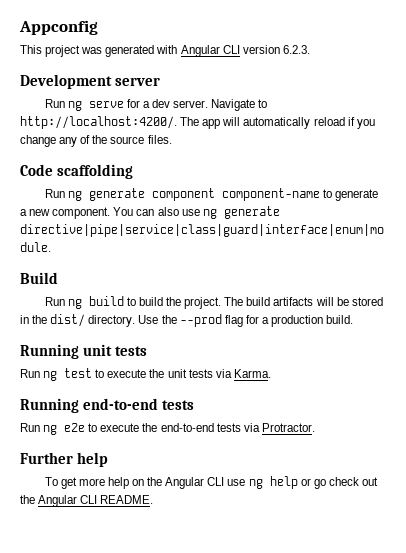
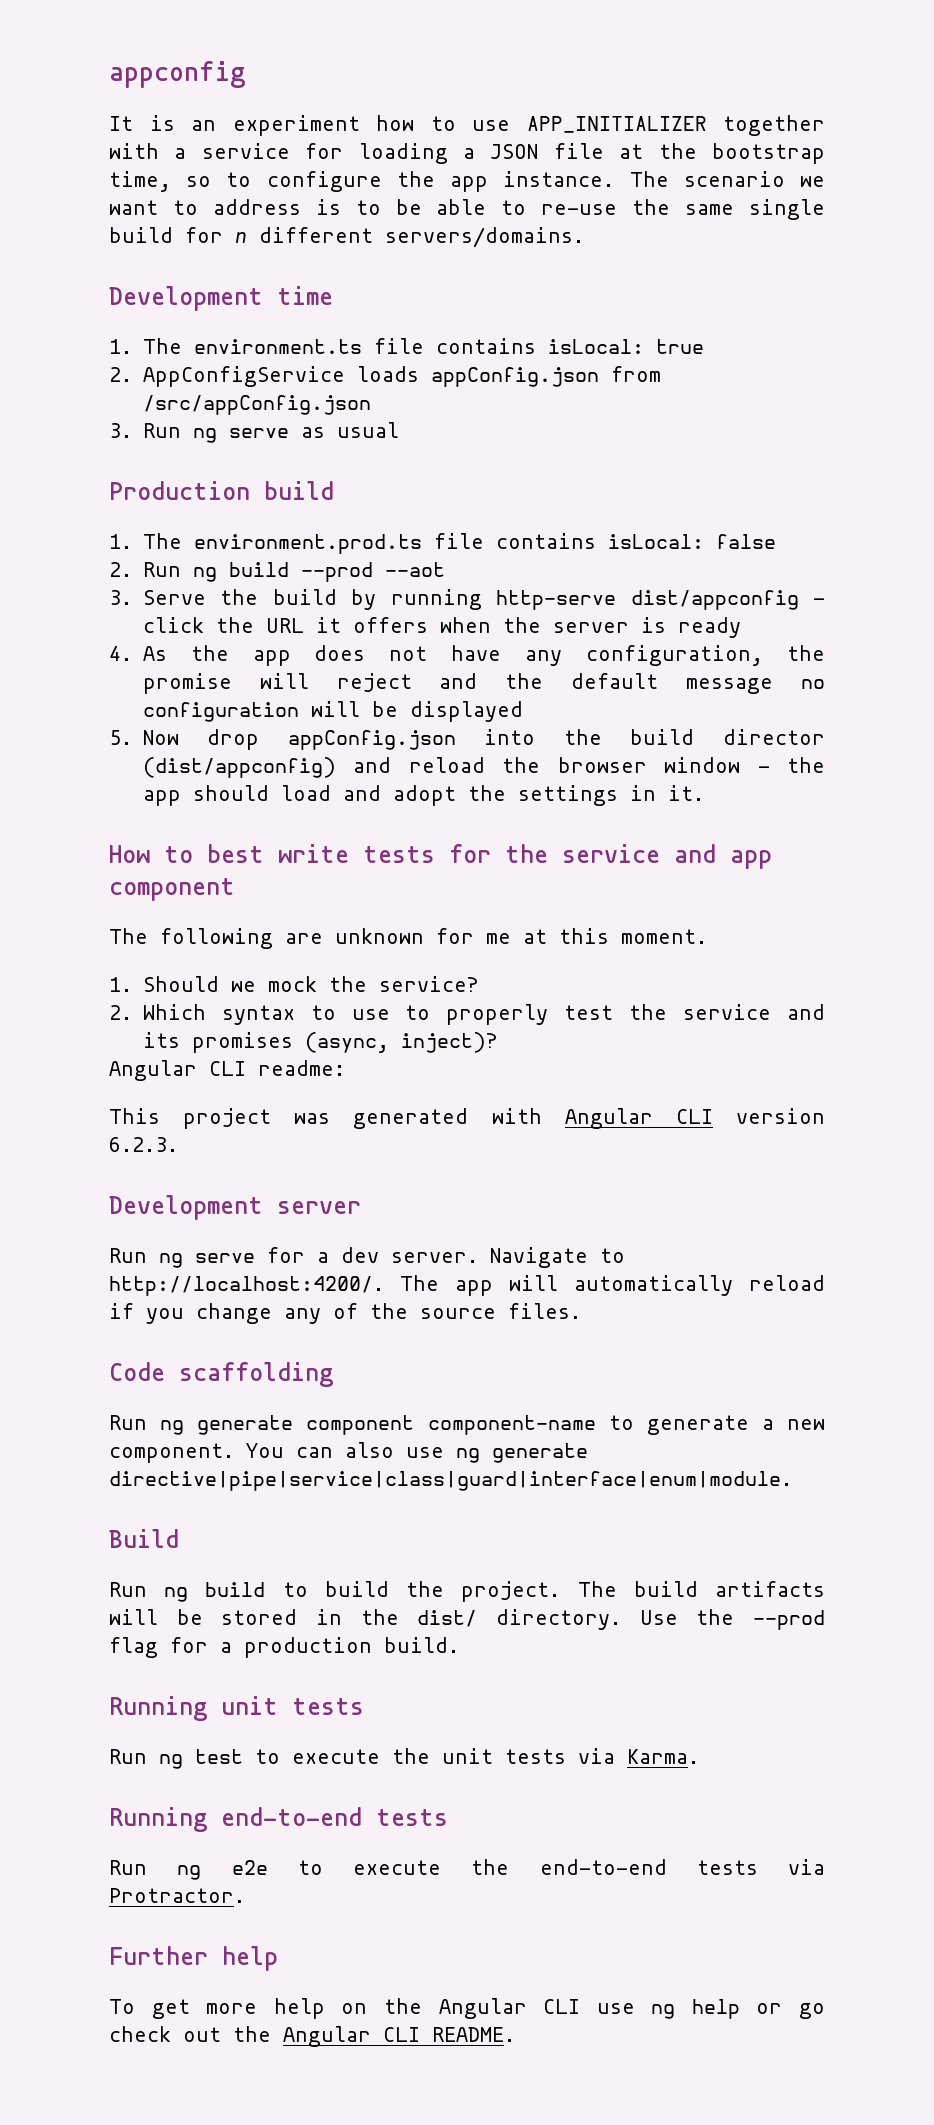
- Appconfig
+ appconfig
+ It is an experiment how to use APP_INITIALIZER together with a service for loading a JSON file at the bootstrap time, so to configure the app instance. The scenario we want to address is to be able to re-use the same single build for n different servers/domains.
+ Development time
+ 1. The environment.ts file contains isLocal: true
+ 2. AppConfigService loads appConfig.json from /src/appConfig.json
+ 3. Run ng serve as usual
+ Production build
+ 1. The environment.prod.ts file contains isLocal: false
+ 2. Run ng build --prod --aot
+ 3. Serve the build by running http-serve dist/appconfig - click the URL it offers when the server is ready
+ 4. As the app does not have any configuration, the promise will reject and the default message no configuration will be displayed
+ 5. Now drop appConfig.json into the build director (dist/appconfig) and reload the browser window - the app should load and adopt the settings in it.
+ How to best write tests for the service and app component
+ The following are unknown for me at this moment.
+ 1. Should we mock the service?
+ 2. Which syntax to use to properly test the service and its promises (async, inject)?
+ Angular CLI readme:

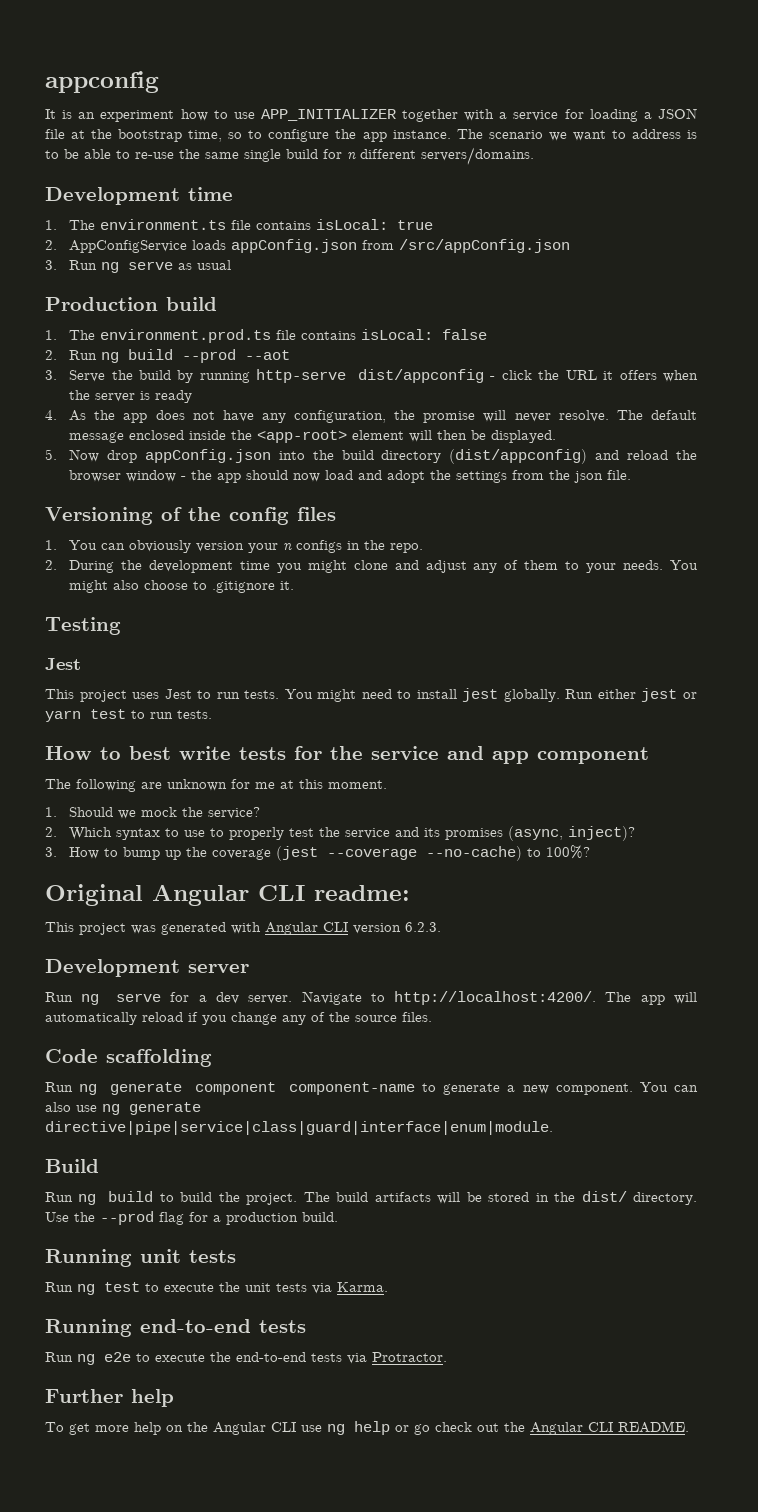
- 4. As the app does not have any configuration, the promise will reject and the default message no configuration will be displayed
+ 4. As the app does not have any configuration, the promise will never resolve. The default message enclosed inside the <app-root> element will then be displayed.
- 5. Now drop appConfig.json into the build director (dist/appconfig) and reload the browser window - the app should load and adopt the settings in it.
+ 5. Now drop appConfig.json into the build directory (dist/appconfig) and reload the browser window - the app should now load and adopt the settings from the json file.
+ Versioning of the config files
+ 1. You can obviously version your n configs in the repo.
+ 2. During the development time you might clone and adjust any of them to your needs. You might also choose to .gitignore it.
+ Testing
+ Jest
+ This project uses Jest to run tests. You might need to install jest globally. Run either jest or yarn test to run tests.
- Angular CLI readme:
+ 3. How to bump up the coverage (jest --coverage --no-cache) to 100%?
+ Original Angular CLI readme:

